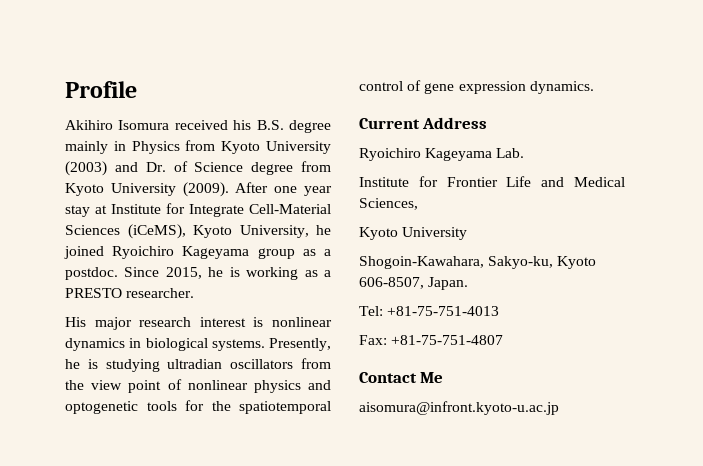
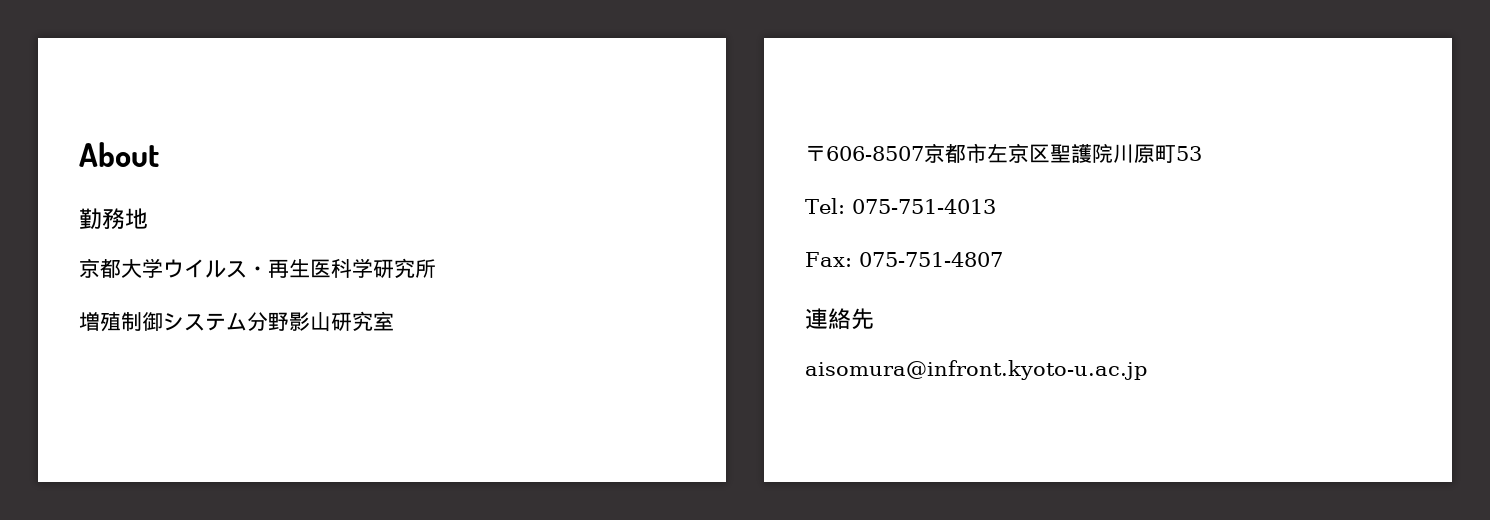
- Profile
- Akihiro Isomura received his B.S. degree mainly in Physics from Kyoto University (2003) and Dr. of Science degree from Kyoto University (2009). After one year stay at Institute for Integrate Cell-Material Sciences (iCeMS), Kyoto University, he joined Ryoichiro Kageyama group as a postdoc. Since 2015, he is working as a PRESTO researcher.
- His major research interest is nonlinear dynamics in biological systems. Presently, he is studying ultradian oscillators from the view point of nonlinear physics and optogenetic tools for the spatiotemporal control of gene expression dynamics.
- Current Address
- Ryoichiro Kageyama Lab.
- Institute for Frontier Life and Medical Sciences,
- Kyoto University
- Shogoin-Kawahara, Sakyo-ku, Kyoto 606-8507, Japan.
+ About
+ 勤務地
+ 京都大学ウイルス・再生医科学研究所
+ 増殖制御システム分野影山研究室
+ 〒606-8507京都市左京区聖護院川原町53
- Tel: +81-75-751-4013
+ Tel: 075-751-4013
- Fax: +81-75-751-4807
- Contact Me
+ Fax: 075-751-4807
+ 連絡先

